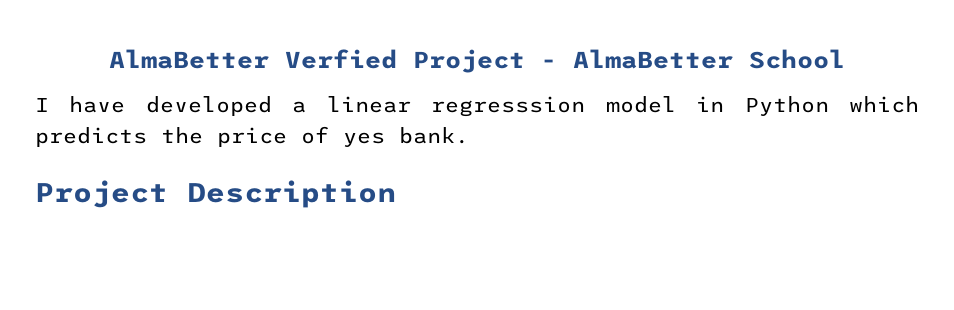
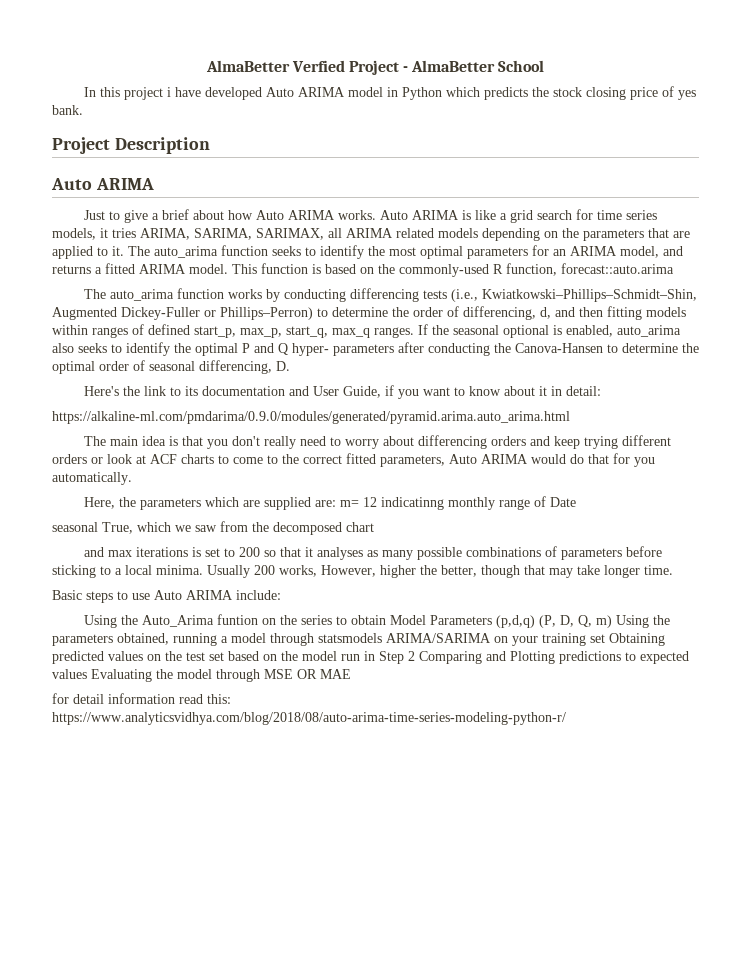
- I have developed a linear regresssion model in Python which predicts the price of yes bank.
+ In this project i have developed Auto ARIMA model in Python which predicts the stock closing price of yes bank.
  Project Description
+ Auto ARIMA
+ Just to give a brief about how Auto ARIMA works. Auto ARIMA is like a grid search for time series models, it tries ARIMA, SARIMA, SARIMAX, all ARIMA related models depending on the parameters that are applied to it. The auto_arima function seeks to identify the most optimal parameters for an ARIMA model, and returns a fitted ARIMA model. This function is based on the commonly-used R function, forecast::auto.arima
+ The auto_arima function works by conducting differencing tests (i.e., Kwiatkowski–Phillips–Schmidt–Shin, Augmented Dickey-Fuller or Phillips–Perron) to determine the order of differencing, d, and then fitting models within ranges of defined start_p, max_p, start_q, max_q ranges. If the seasonal optional is enabled, auto_arima also seeks to identify the optimal P and Q hyper- parameters after conducting the Canova-Hansen to determine the optimal order of seasonal differencing, D.
+ Here's the link to its documentation and User Guide, if you want to know about it in detail:
+ https://alkaline-ml.com/pmdarima/0.9.0/modules/generated/pyramid.arima.auto_arima.html
+ The main idea is that you don't really need to worry about differencing orders and keep trying different orders or look at ACF charts to come to the correct fitted parameters, Auto ARIMA would do that for you automatically.
+ Here, the parameters which are supplied are: m= 12 indicatinng monthly range of Date
+ seasonal True, which we saw from the decomposed chart
+ and max iterations is set to 200 so that it analyses as many possible combinations of parameters before sticking to a local minima. Usually 200 works, However, higher the better, though that may take longer time.
+ Basic steps to use Auto ARIMA include:
+ Using the Auto_Arima funtion on the series to obtain Model Parameters (p,d,q) (P, D, Q, m) Using the parameters obtained, running a model through statsmodels ARIMA/SARIMA on your training set Obtaining predicted values on the test set based on the model run in Step 2 Comparing and Plotting predictions to expected values Evaluating the model through MSE OR MAE
+ for detail information read this: https://www.analyticsvidhya.com/blog/2018/08/auto-arima-time-series-modeling-python-r/

